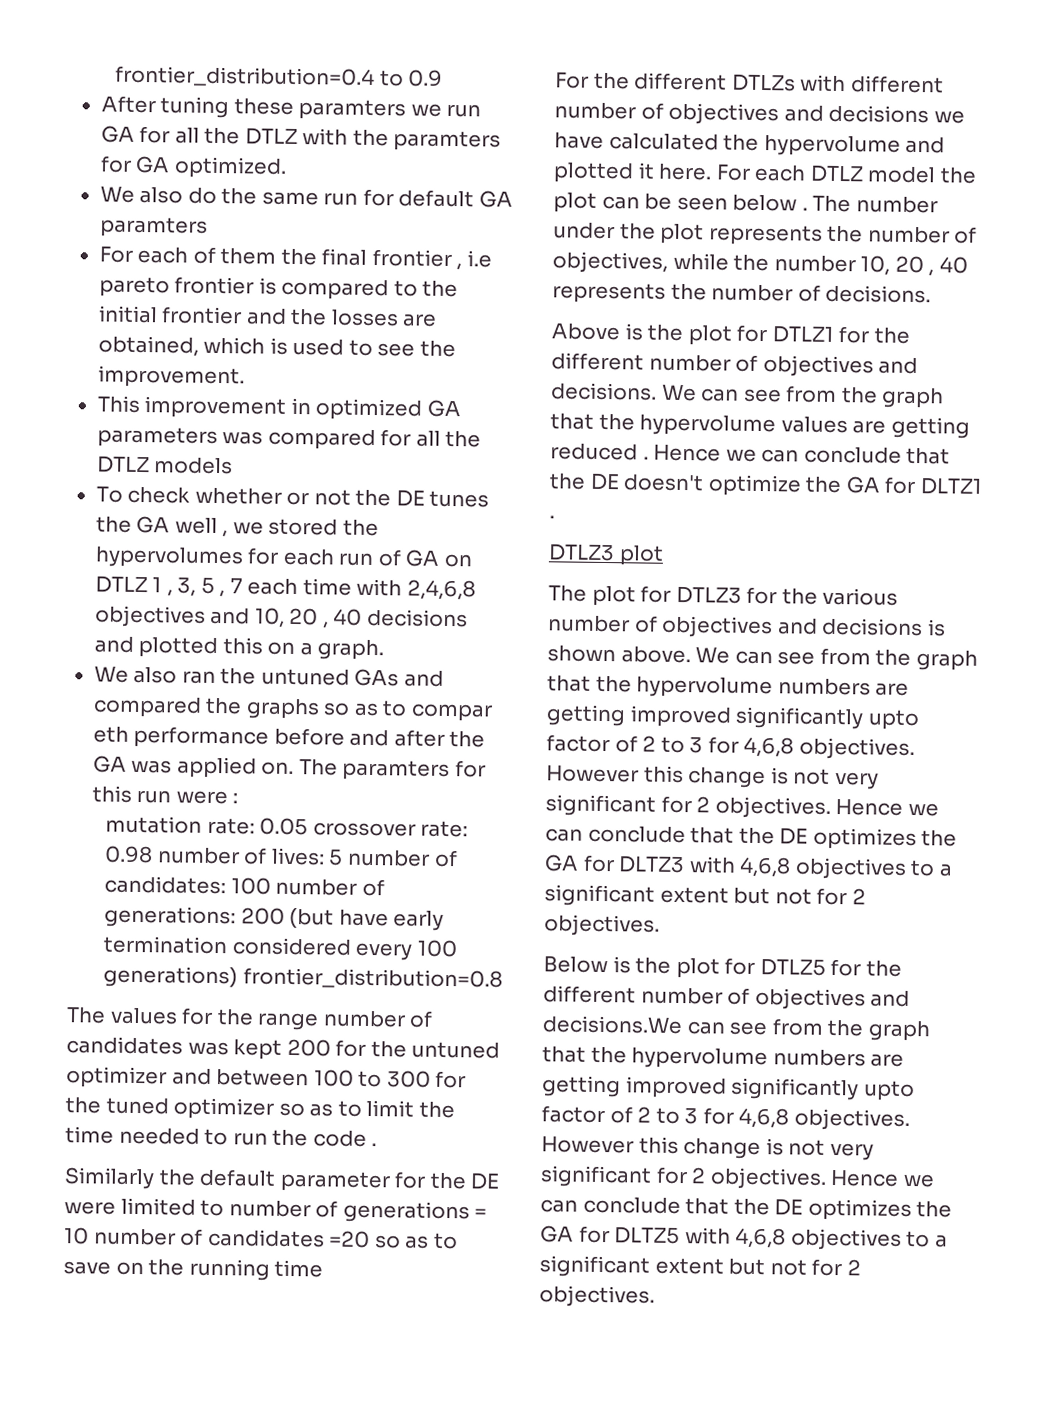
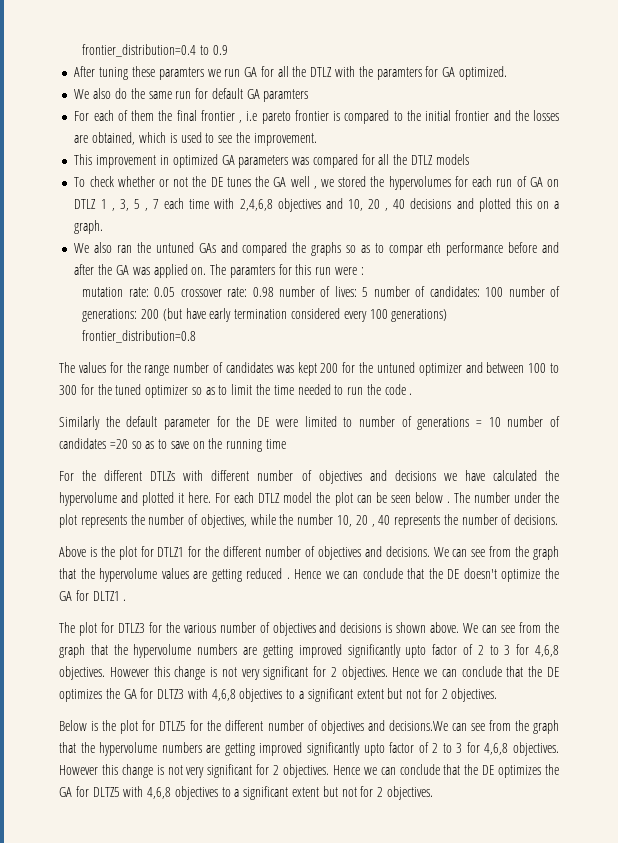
- DTLZ3 plot

